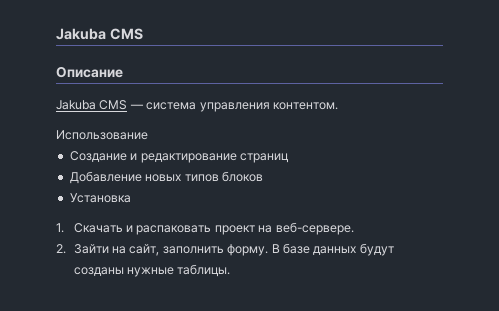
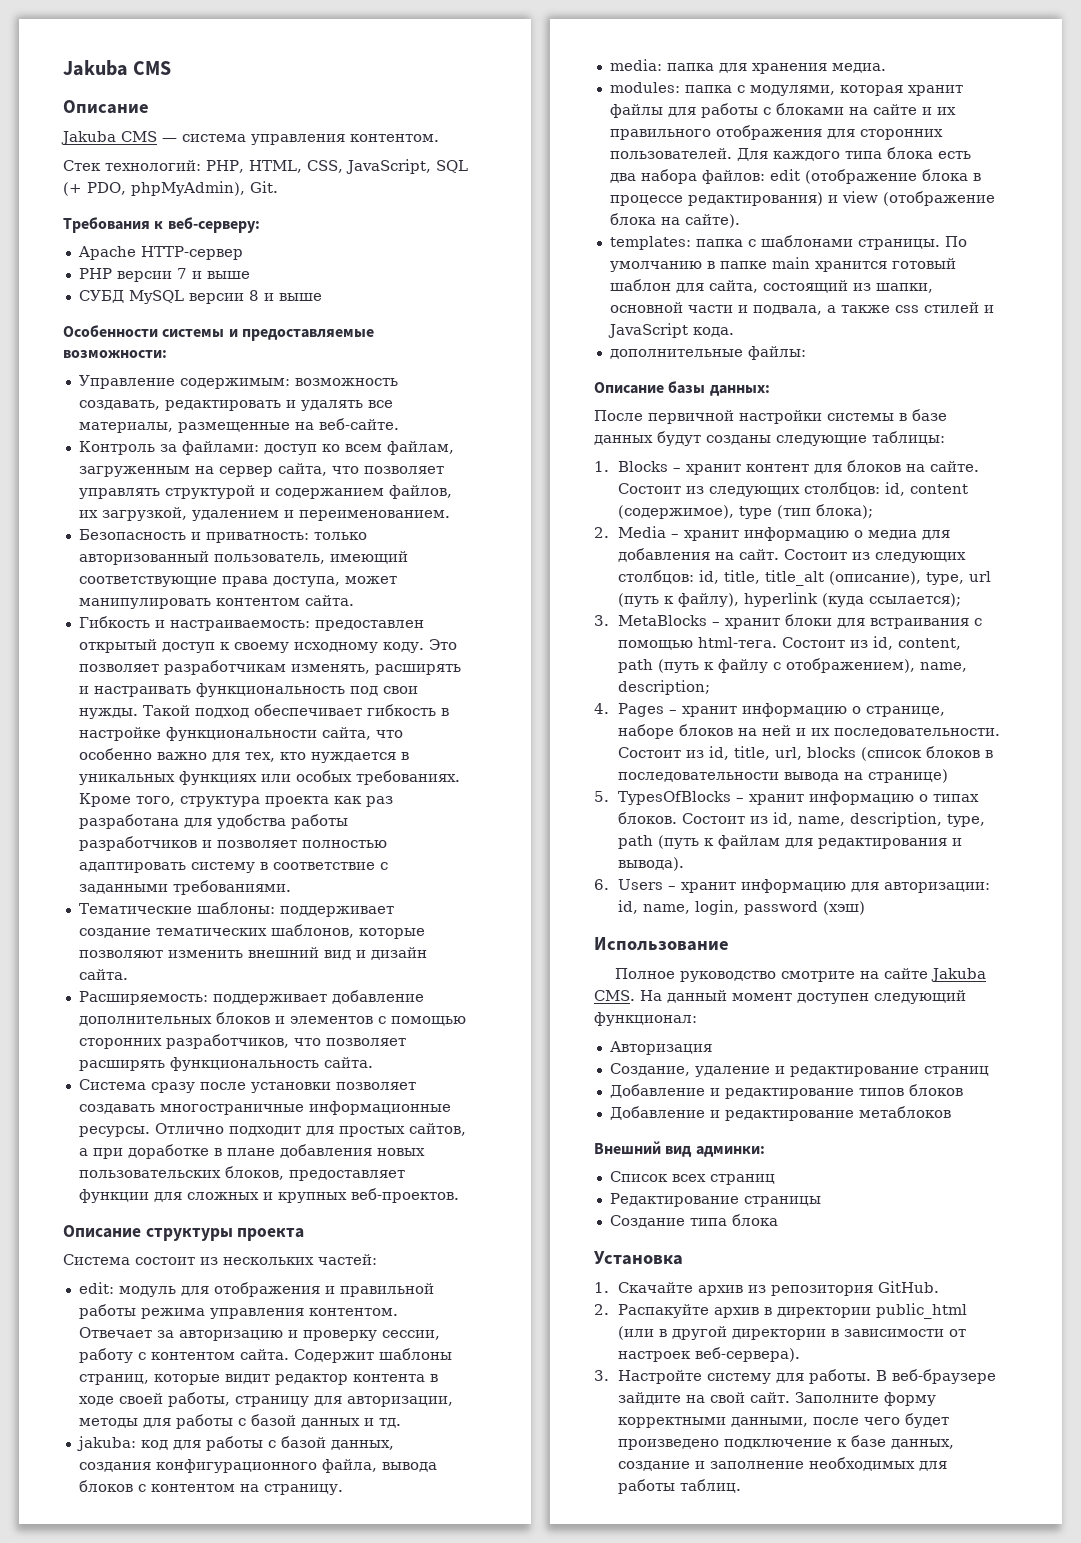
+ Стек технологий: PHP, HTML, CSS, JavaScript, SQL (+ PDO, phpMyAdmin), Git.
+ Требования к веб-серверу:
+ Apache HTTP-сервер
+ PHP версии 7 и выше
+ СУБД MySQL версии 8 и выше
+ Особенности системы и предоставляемые возможности:
+ Управление содержимым: возможность создавать, редактировать и удалять все материалы, размещенные на веб-сайте.
+ Контроль за файлами: доступ ко всем файлам, загруженным на сервер сайта, что позволяет управлять структурой и содержанием файлов, их загрузкой, удалением и переименованием.
+ Безопасность и приватность: только авторизованный пользователь, имеющий соответствующие права доступа, может манипулировать контентом сайта.
+ Гибкость и настраиваемость: предоставлен открытый доступ к своему исходному коду. Это позволяет разработчикам изменять, расширять и настраивать функциональность под свои нужды. Такой подход обеспечивает гибкость в настройке функциональности сайта, что особенно важно для тех, кто нуждается в уникальных функциях или особых требованиях. Кроме того, структура проекта как раз разработана для удобства работы разработчиков и позволяет полностью адаптировать систему в соответствие с заданными требованиями.
+ Тематические шаблоны: поддерживает создание тематических шаблонов, которые позволяют изменить внешний вид и дизайн сайта.
+ Расширяемость: поддерживает добавление дополнительных блоков и элементов с помощью сторонних разработчиков, что позволяет расширять функциональность сайта.
+ Система сразу после установки позволяет создавать многостраничные информационные ресурсы. Отлично подходит для простых сайтов, а при доработке в плане добавления новых пользовательских блоков, предоставляет функции для сложных и крупных веб-проектов.
+ Описание структуры проекта
+ Система состоит из нескольких частей:
+ edit: модуль для отображения и правильной работы режима управления контентом. Отвечает за авторизацию и проверку сессии, работу с контентом сайта. Содержит шаблоны страниц, которые видит редактор контента в ходе своей работы, страницу для авторизации, методы для работы с базой данных и тд.
+ jakuba: код для работы с базой данных, создания конфигурационного файла, вывода блоков с контентом на страницу.
+ media: папка для хранения медиа.
+ modules: папка с модулями, которая хранит файлы для работы с блоками на сайте и их правильного отображения для сторонних пользователей. Для каждого типа блока есть два набора файлов: edit (отображение блока в процессе редактирования) и view (отображение блока на сайте).
+ templates: папка с шаблонами страницы. По умолчанию в папке main хранится готовый шаблон для сайта, состоящий из шапки, основной части и подвала, а также css стилей и JavaScript кода.
+ дополнительные файлы:
+ Описание базы данных:
+ После первичной настройки системы в базе данных будут созданы следующие таблицы:
+ 1. Blocks – хранит контент для блоков на сайте. Состоит из следующих столбцов: id, content (содержимое), type (тип блока);
+ 2. Media – хранит информацию о медиа для добавления на сайт. Состоит из следующих столбцов: id, title, title_alt (описание), type, url (путь к файлу), hyperlink (куда ссылается);
+ 3. MetaBlocks – хранит блоки для встраивания с помощью html-тега. Состоит из id, content, path (путь к файлу с отображением), name, description;
+ 4. Pages – хранит информацию о странице, наборе блоков на ней и их последовательности. Состоит из id, title, url, blocks (список блоков в последовательности вывода на странице)
+ 5. TypesOfBlocks – хранит информацию о типах блоков. Состоит из id, name, description, type, path (путь к файлам для редактирования и вывода).
+ 6. Users – хранит информацию для авторизации: id, name, login, password (хэш)
  Использование
- Создание и редактирование страниц
+ Полное руководство смотрите на сайте Jakuba CMS. На данный момент доступен следующий функционал:
+ Авторизация
+ Создание, удаление и редактирование страниц
- Добавление новых типов блоков
+ Добавление и редактирование типов блоков
+ Добавление и редактирование метаблоков
+ Внешний вид админки:
+ Список всех страниц
+ Редактирование страницы
+ Создание типа блока
  Установка
- 1. Скачать и распаковать проект на веб-сервере.
- 2. Зайти на сайт, заполнить форму. В базе данных будут созданы нужные таблицы.
+ 1. Скачайте архив из репозитория GitHub.
+ 2. Распакуйте архив в директории public_html (или в другой директории в зависимости от настроек веб-сервера).
+ 3. Настройте систему для работы. В веб-браузере зайдите на свой сайт. Заполните форму корректными данными, после чего будет произведено подключение к базе данных, создание и заполнение необходимых для работы таблиц.

